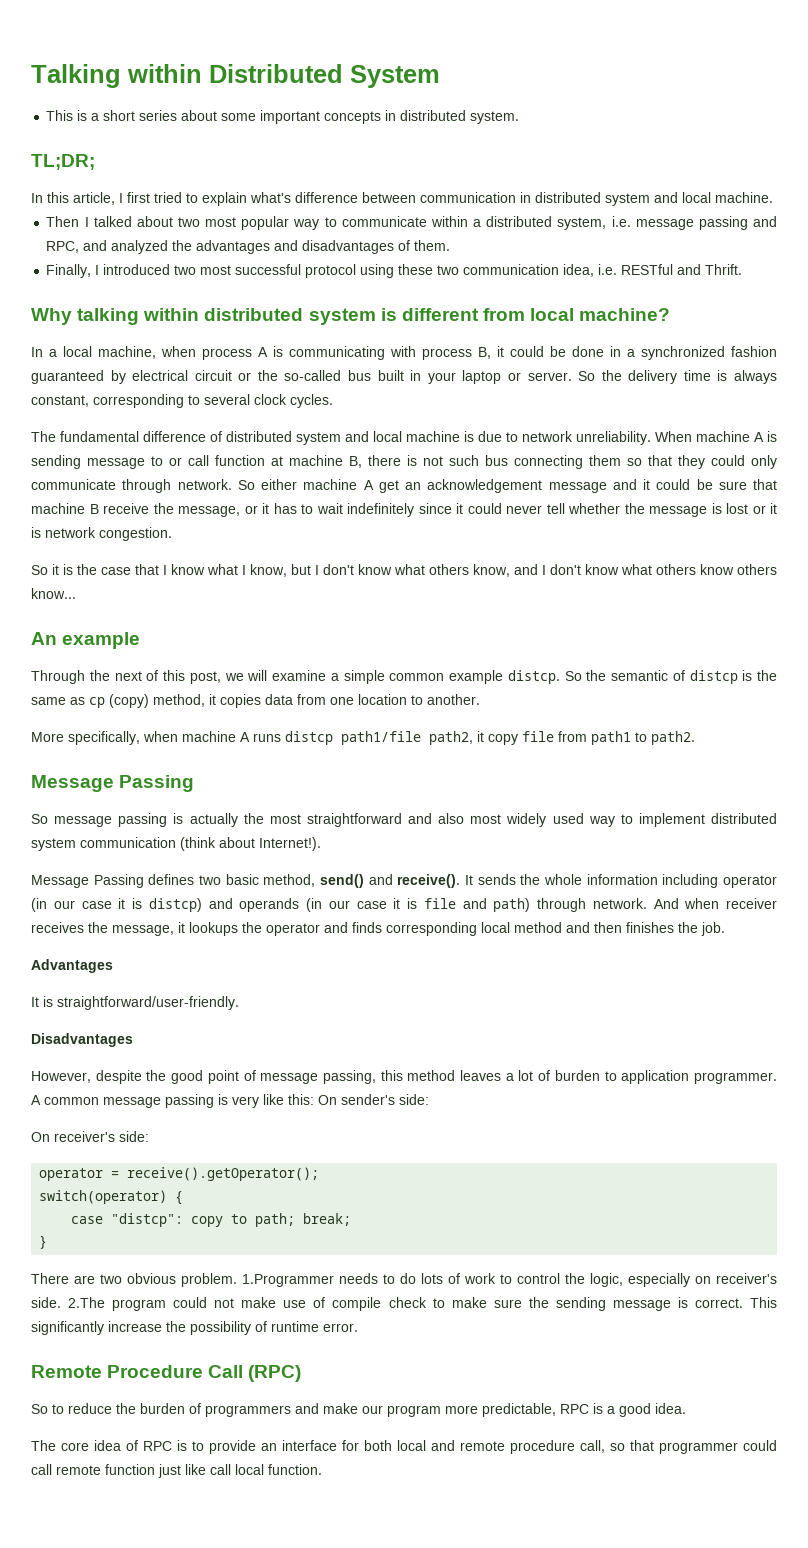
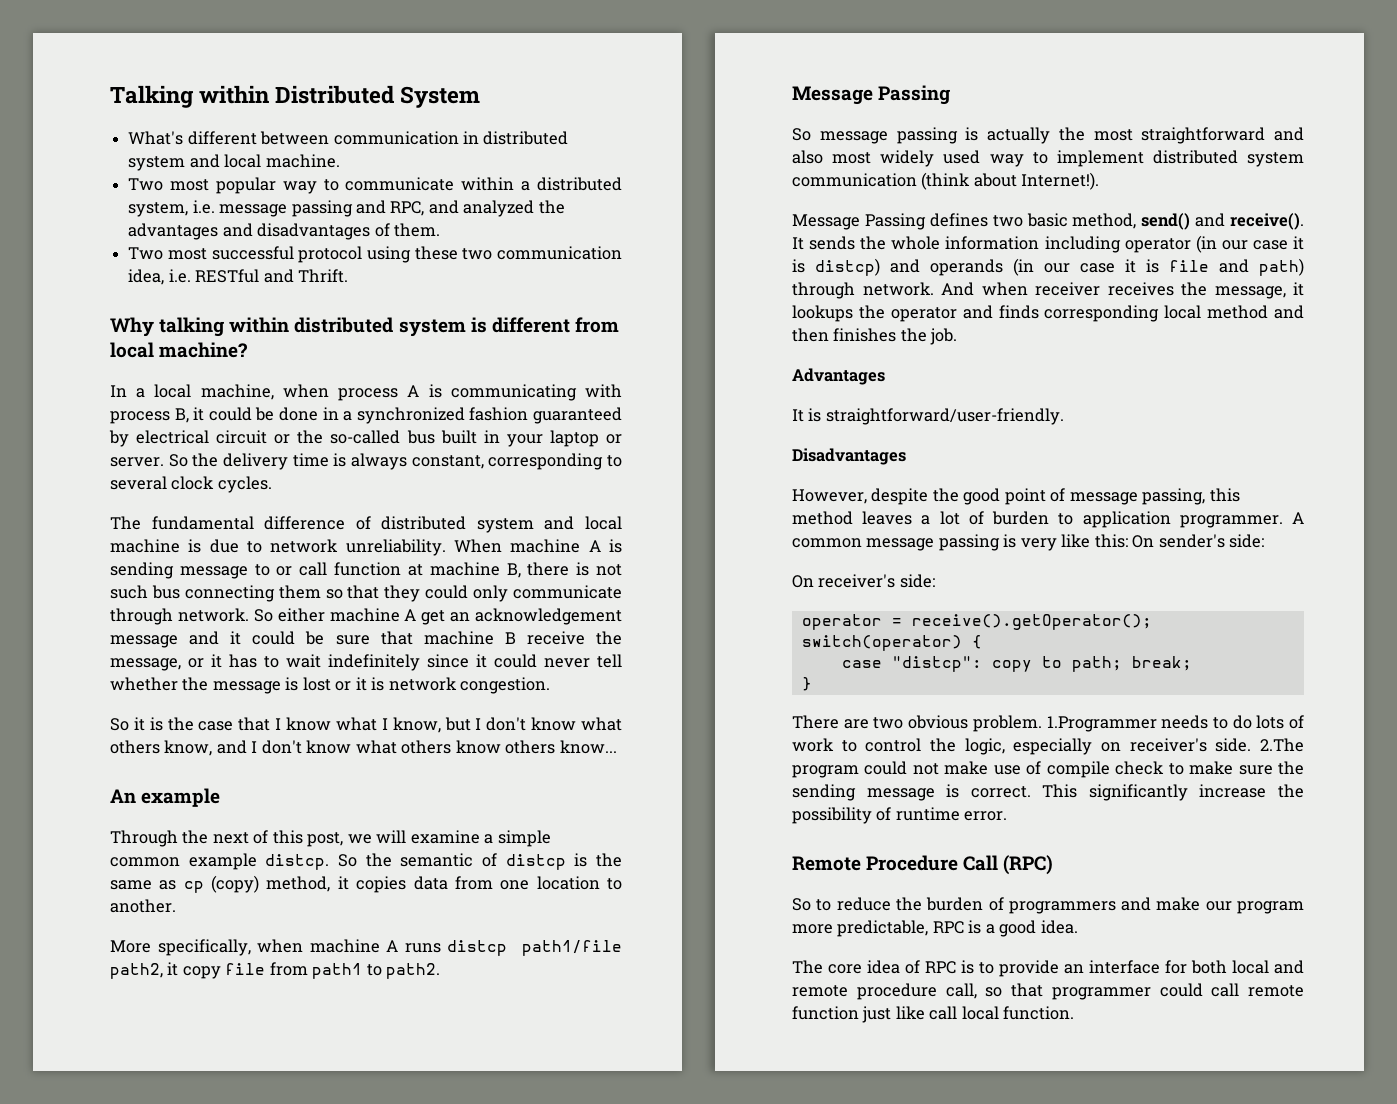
- This is a short series about some important concepts in distributed system.
- TL;DR;
- In this article, I first tried to explain what's difference between communication in distributed system and local machine.
+ What's different between communication in distributed system and local machine.
- Then I talked about two most popular way to communicate within a distributed system, i.e. message passing and RPC, and analyzed the advantages and disadvantages of them.
+ Two most popular way to communicate within a distributed system, i.e. message passing and RPC, and analyzed the advantages and disadvantages of them.
- Finally, I introduced two most successful protocol using these two communication idea, i.e. RESTful and Thrift.
+ Two most successful protocol using these two communication idea, i.e. RESTful and Thrift.

